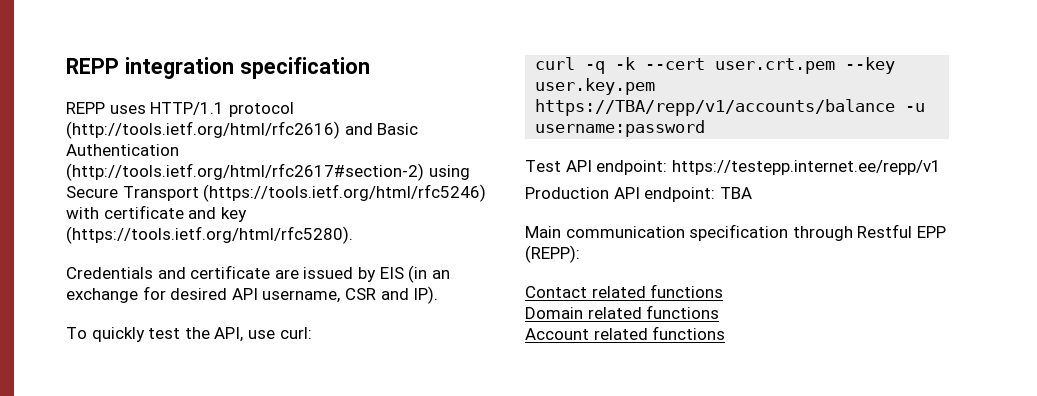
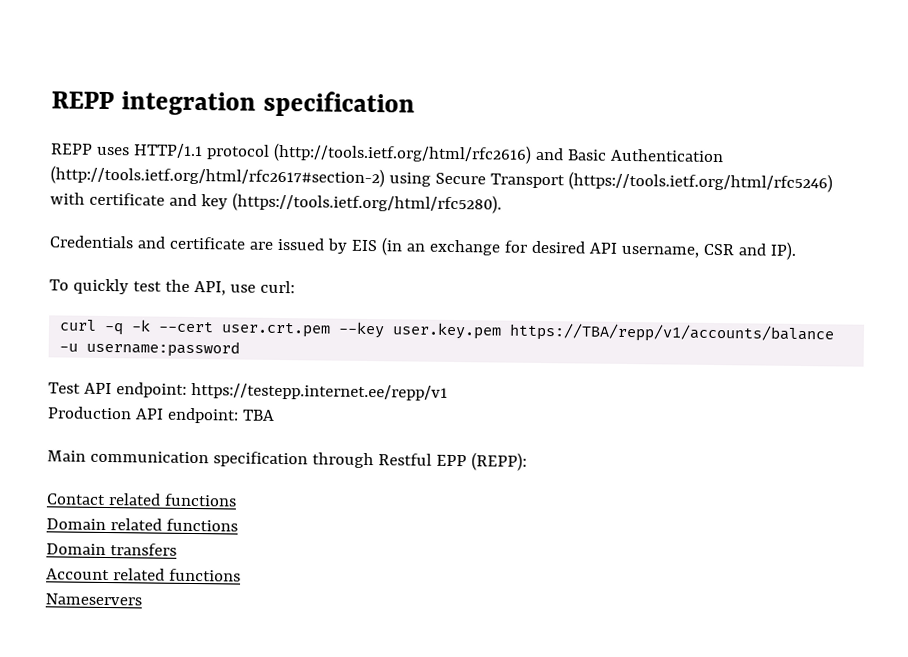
+ Domain transfers
+ Nameservers

